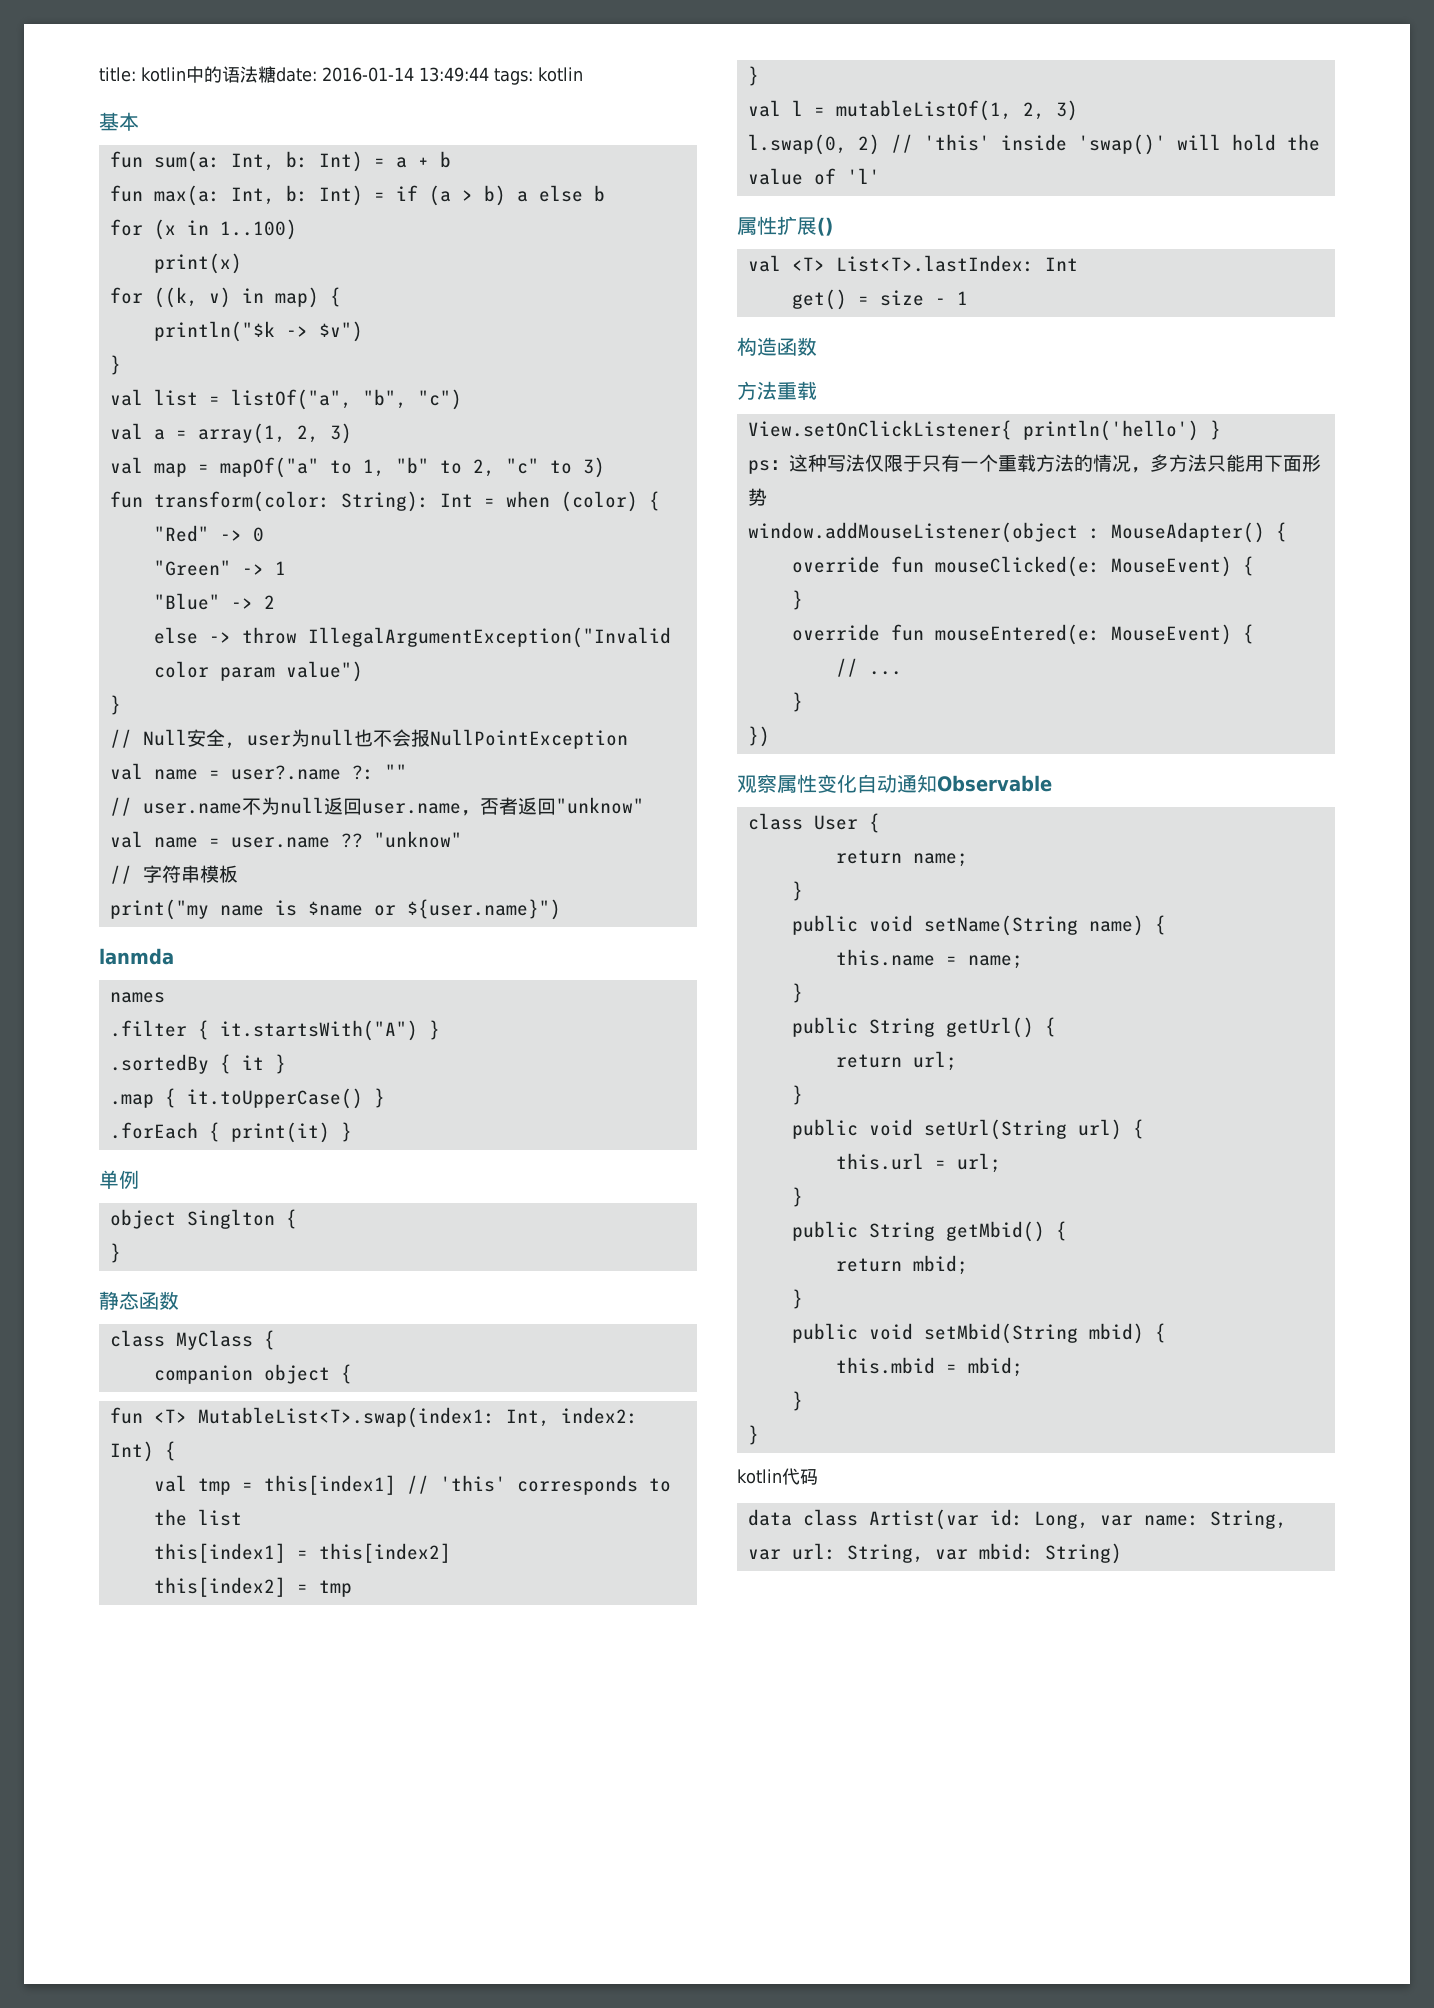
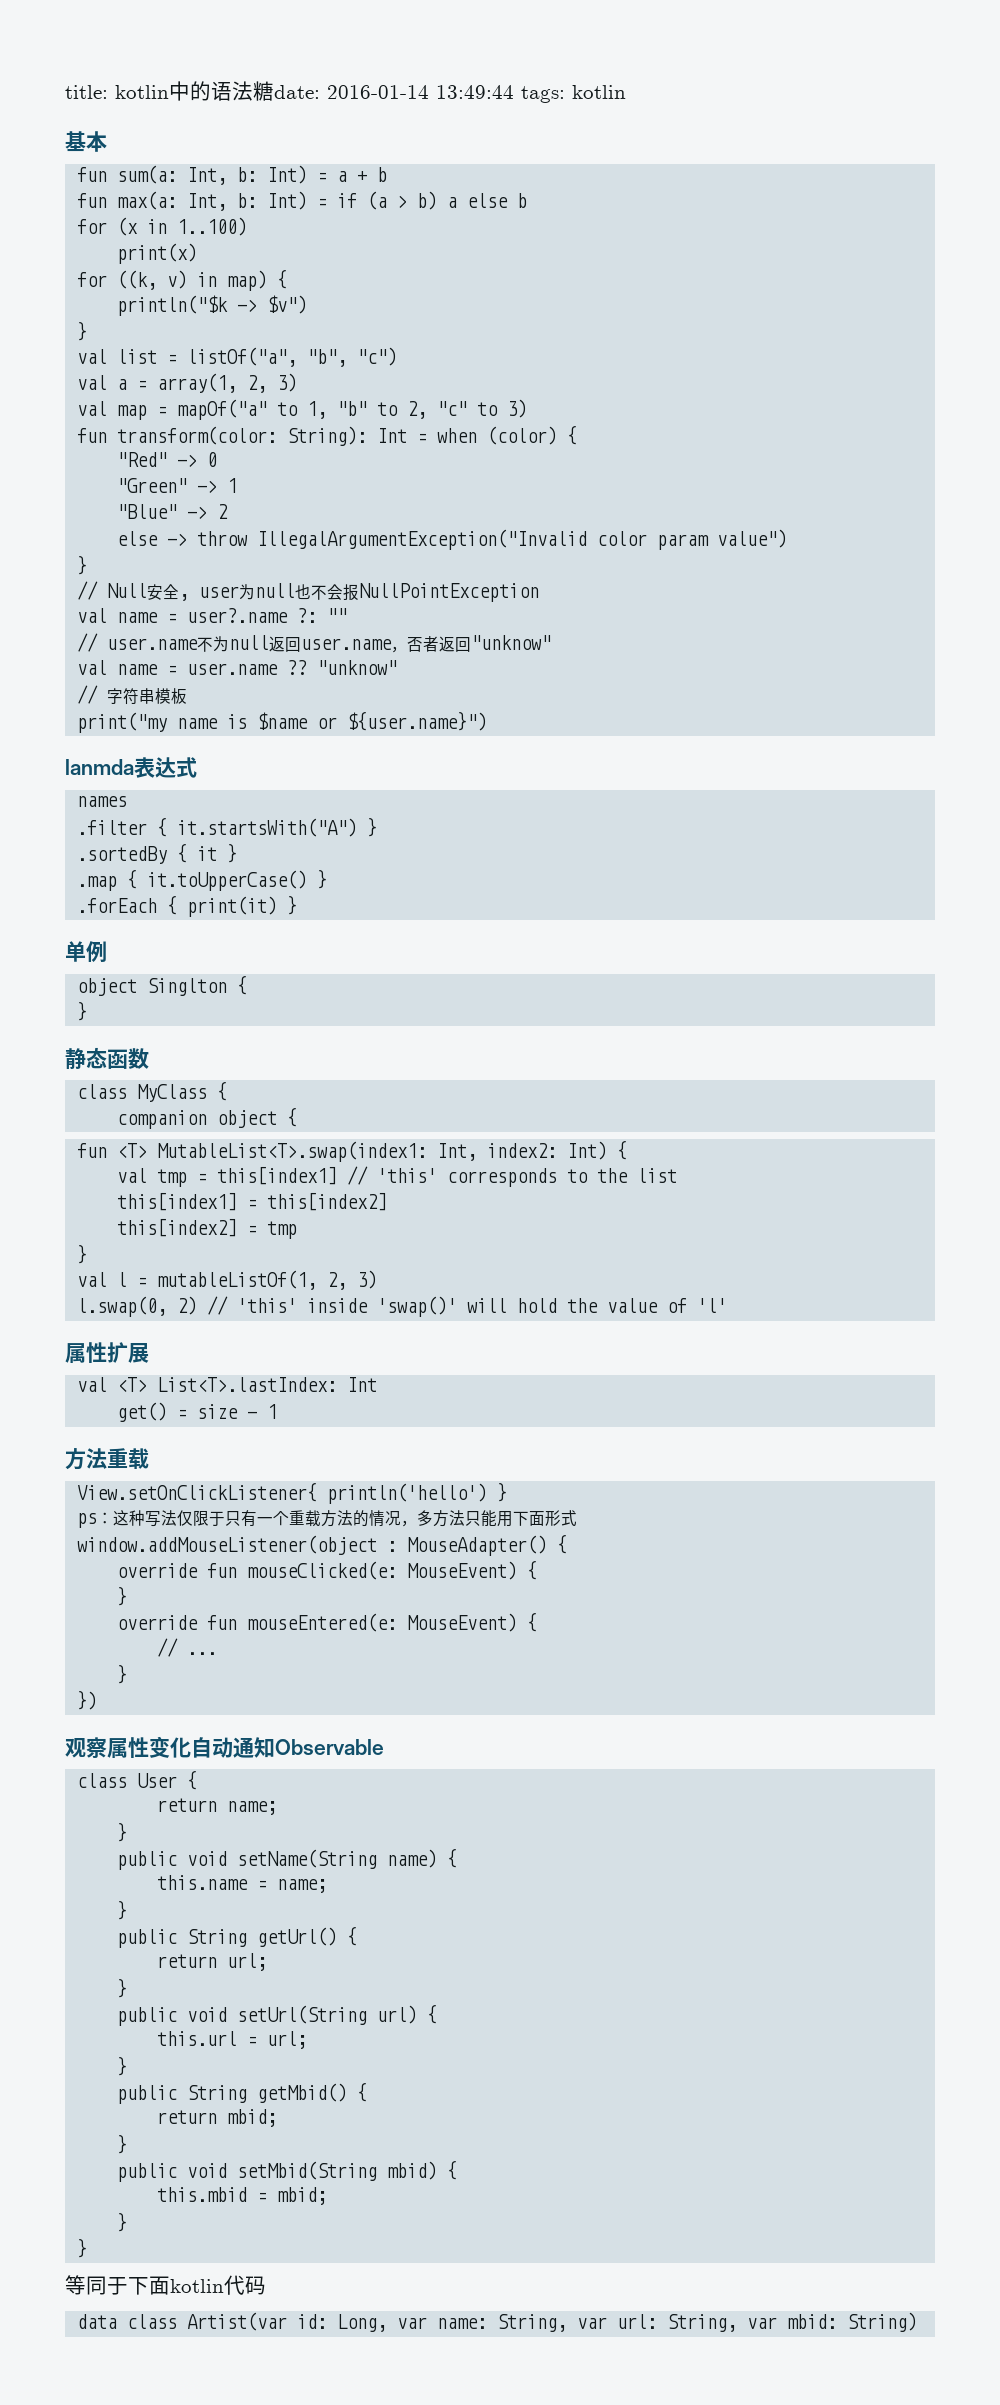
- lanmda
+ lanmda表达式
- 属性扩展()
+ 属性扩展
- 构造函数
- ps：这种写法仅限于只有一个重载方法的情况，多方法只能用下面形势
+ ps：这种写法仅限于只有一个重载方法的情况，多方法只能用下面形式
- kotlin代码
+ 等同于下面kotlin代码

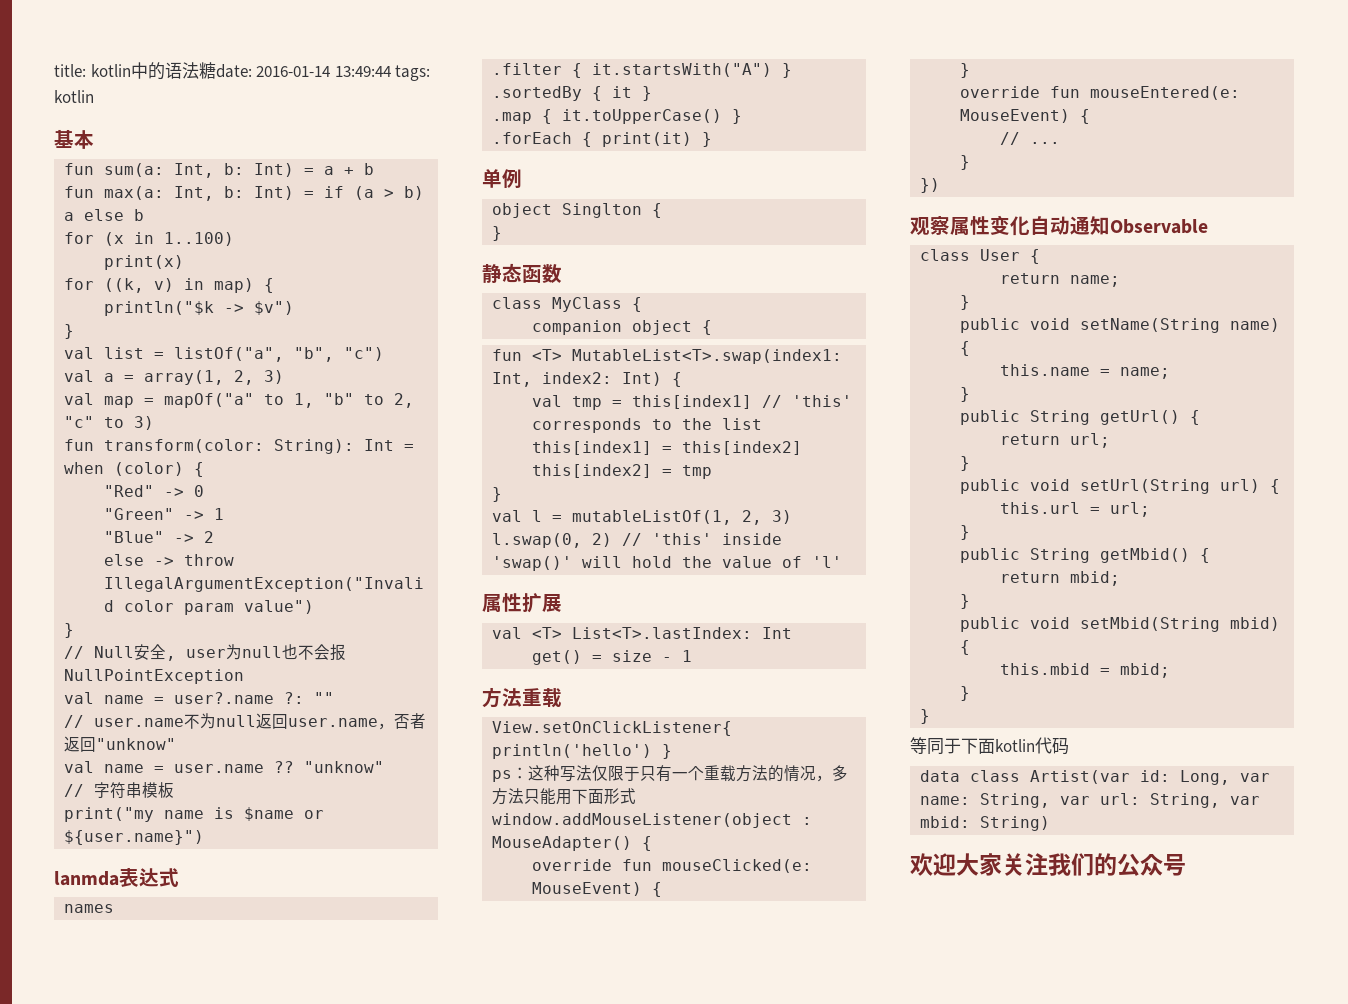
+ 欢迎大家关注我们的公众号

